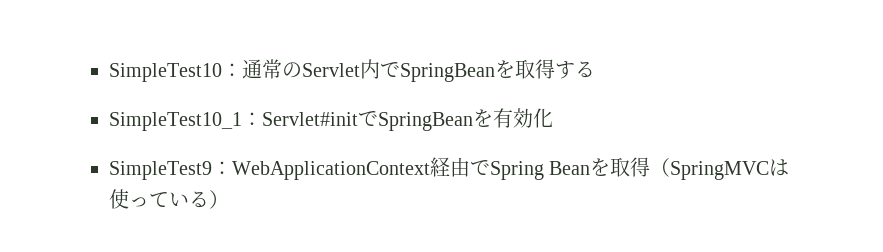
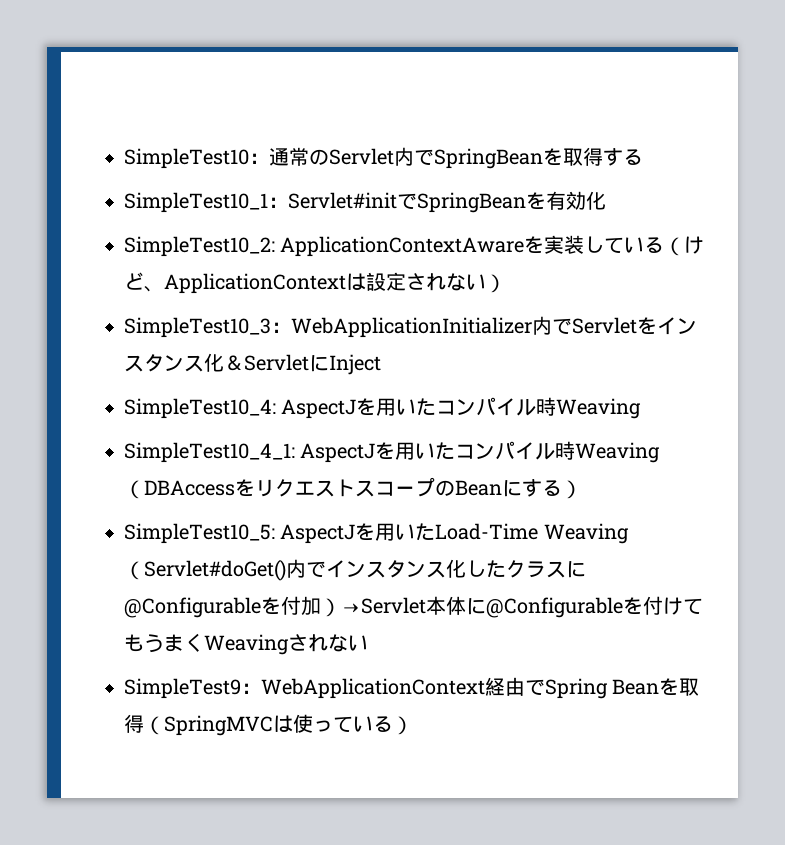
+ SimpleTest10_2: ApplicationContextAwareを実装している（けど、ApplicationContextは設定されない）
+ SimpleTest10_3：WebApplicationInitializer内でServletをインスタンス化＆ServletにInject
+ SimpleTest10_4: AspectJを用いたコンパイル時Weaving
+ SimpleTest10_4_1: AspectJを用いたコンパイル時Weaving（DBAccessをリクエストスコープのBeanにする）
+ SimpleTest10_5: AspectJを用いたLoad-Time Weaving（Servlet#doGet()内でインスタンス化したクラスに@Configurableを付加）→Servlet本体に@Configurableを付けてもうまくWeavingされない

